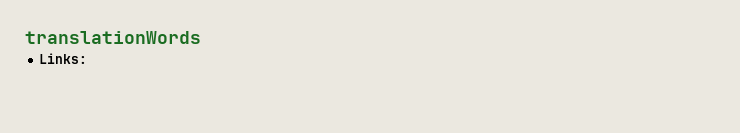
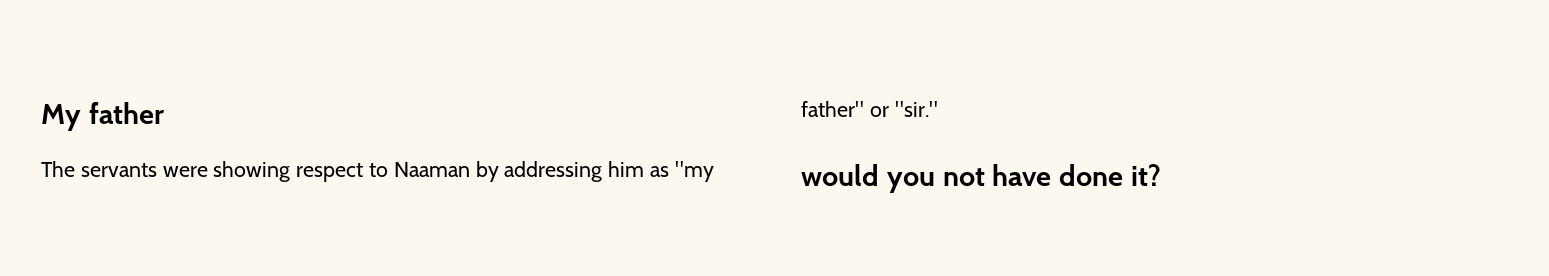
- translationWords
- Links:
+ My father
+ The servants were showing respect to Naaman by addressing him as "my father" or "sir."
+ would you not have done it?

